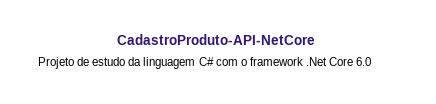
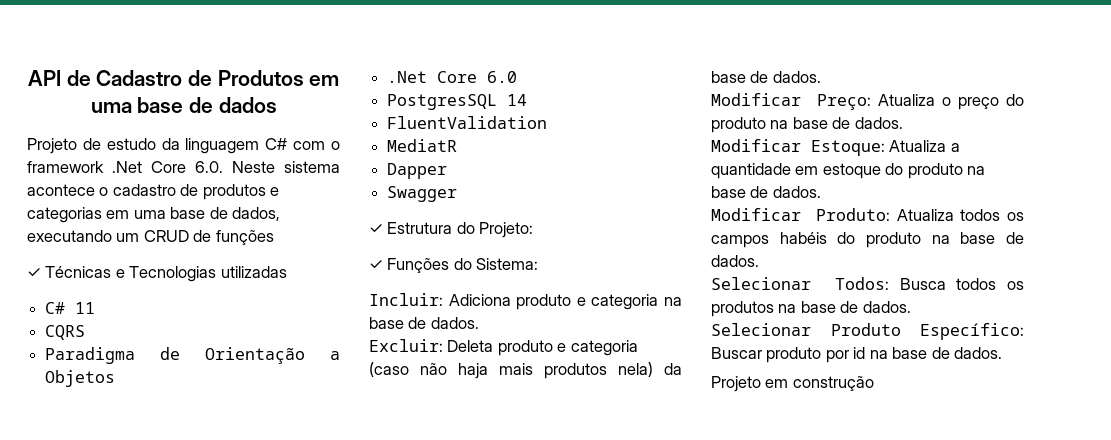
- CadastroProduto-API-NetCore
+ API de Cadastro de Produtos em uma base de dados
- Projeto de estudo da linguagem C# com o framework .Net Core 6.0
+ Projeto de estudo da linguagem C# com o framework .Net Core 6.0. Neste sistema acontece o cadastro de produtos e categorias em uma base de dados, executando um CRUD de funções
+ ✓ Técnicas e Tecnologias utilizadas
+ C# 11
+ CQRS
+ Paradigma de Orientação a Objetos
+ .Net Core 6.0
+ PostgresSQL 14
+ FluentValidation
+ MediatR
+ Dapper
+ Swagger
+ ✓ Estrutura do Projeto:
+ ✓ Funções do Sistema:
+ Incluir: Adiciona produto e categoria na base de dados.
+ Excluir: Deleta produto e categoria (caso não haja mais produtos nela) da base de dados.
+ Modificar Preço: Atualiza o preço do produto na base de dados.
+ Modificar Estoque: Atualiza a quantidade em estoque do produto na base de dados.
+ Modificar Produto: Atualiza todos os campos habéis do produto na base de dados.
+ Selecionar Todos: Busca todos os produtos na base de dados.
+ Selecionar Produto Específico: Buscar produto por id na base de dados.
+ Projeto em construção

